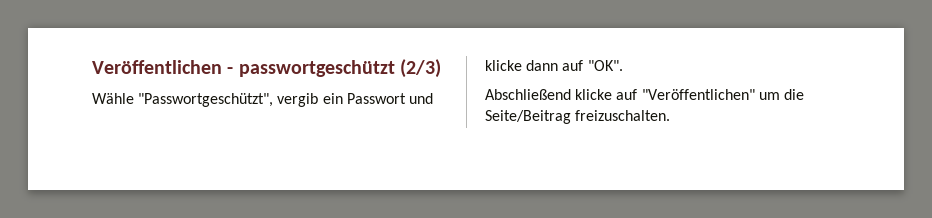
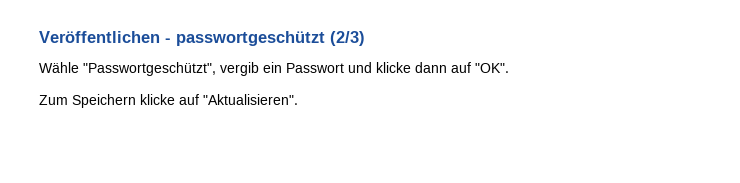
- Abschließend klicke auf "Veröffentlichen" um die Seite/Beitrag freizuschalten.
+ Zum Speichern klicke auf "Aktualisieren".

